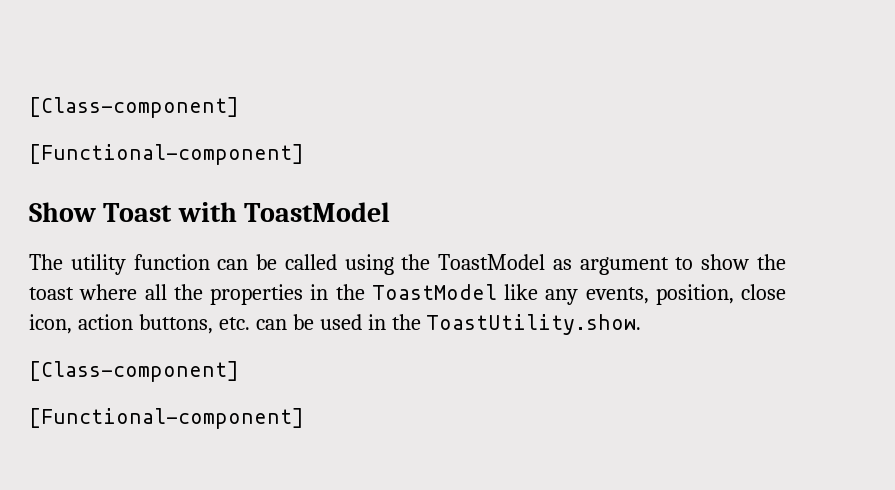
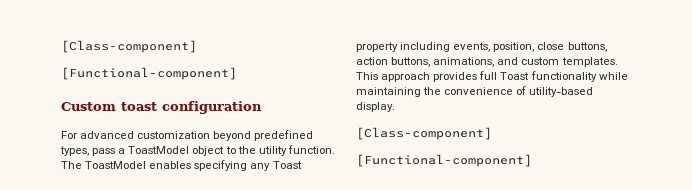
- Show Toast with ToastModel
- The utility function can be called using the ToastModel as argument to show the toast where all the properties in the ToastModel like any events, position, close icon, action buttons, etc. can be used in the ToastUtility.show.
+ Custom toast configuration
+ For advanced customization beyond predefined types, pass a ToastModel object to the utility function. The ToastModel enables specifying any Toast property including events, position, close buttons, action buttons, animations, and custom templates. This approach provides full Toast functionality while maintaining the convenience of utility-based display.

